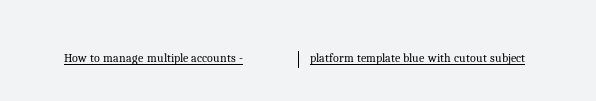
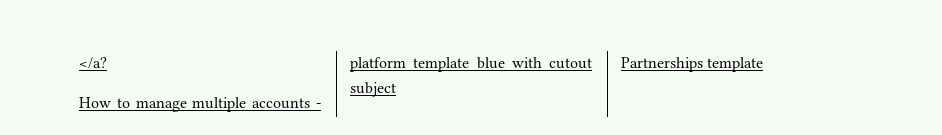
+ </a?
+ Partnerships template

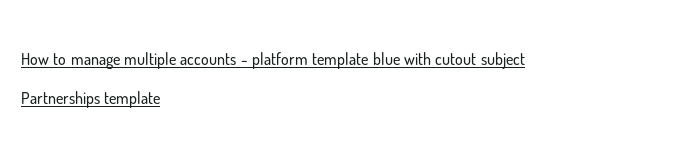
- </a?

